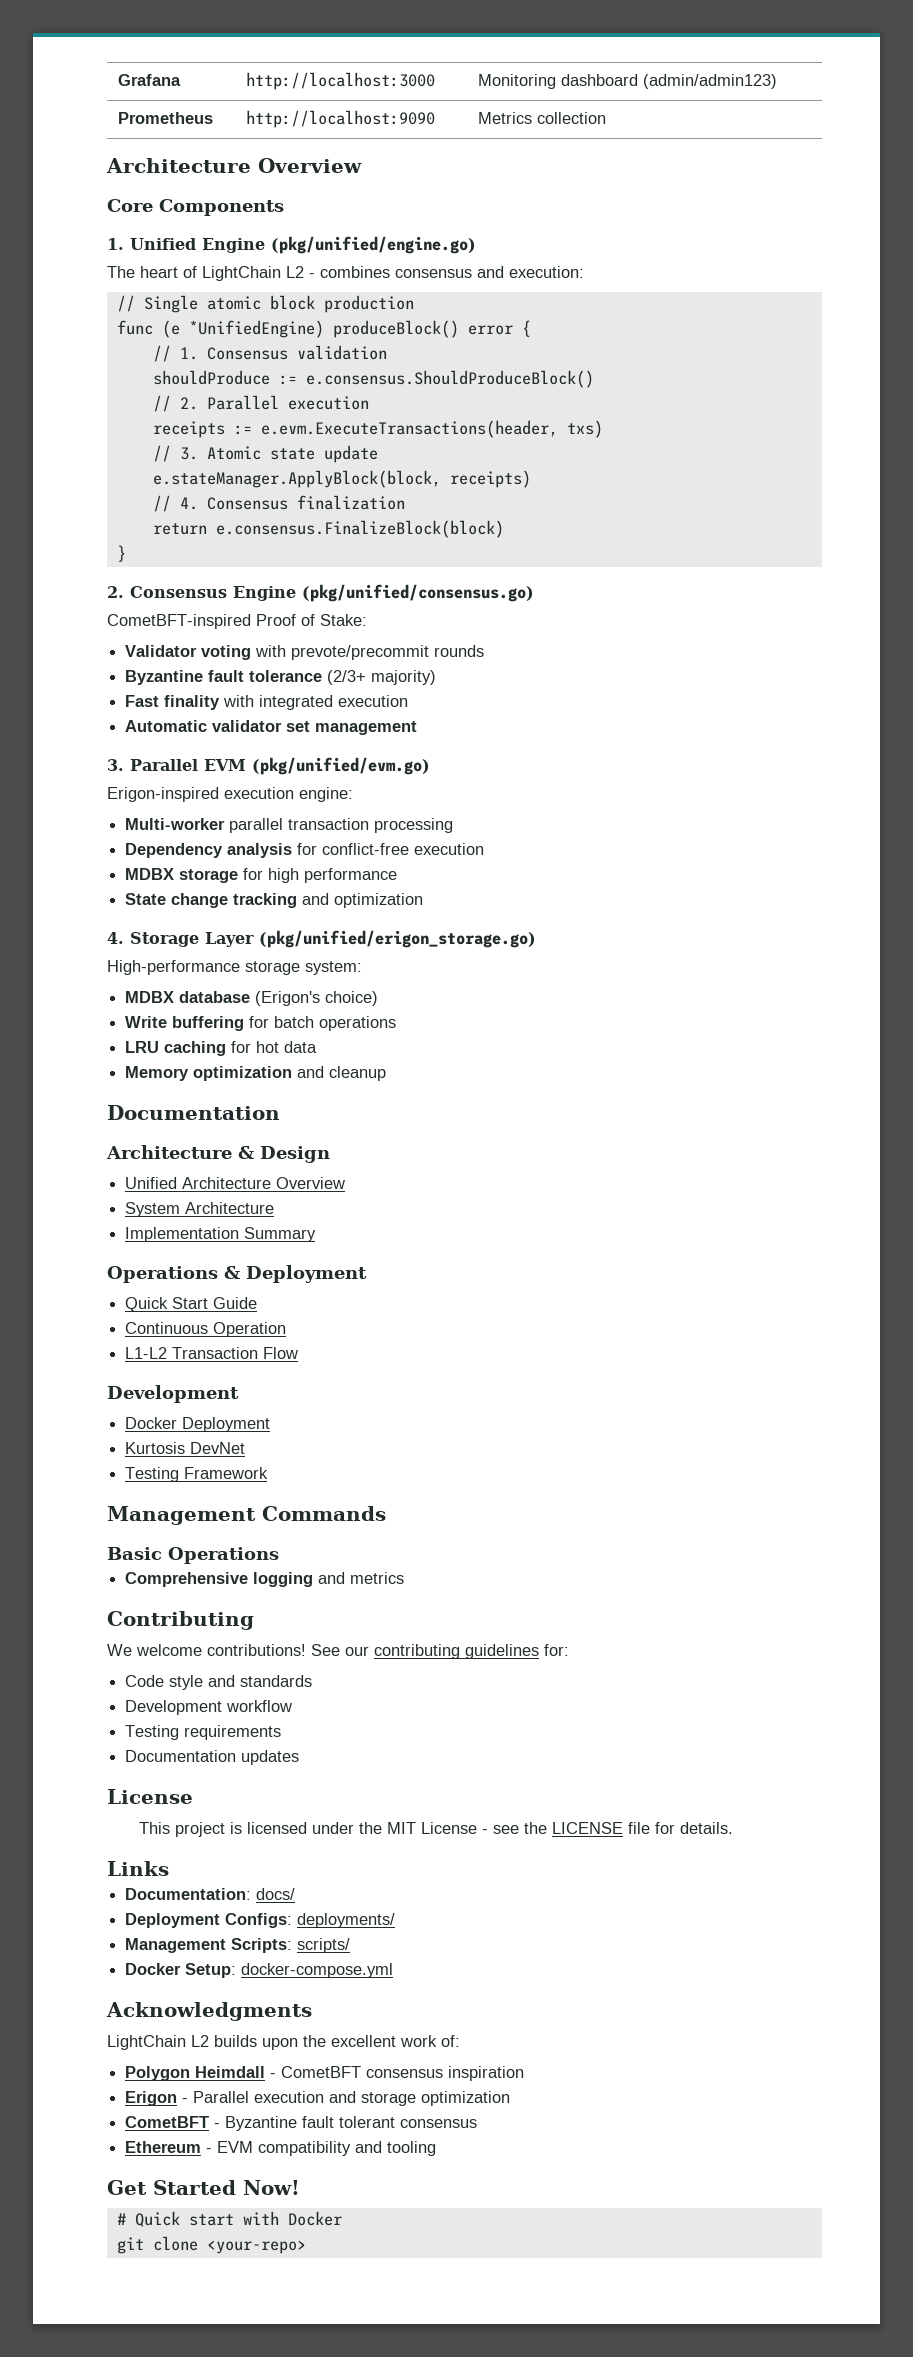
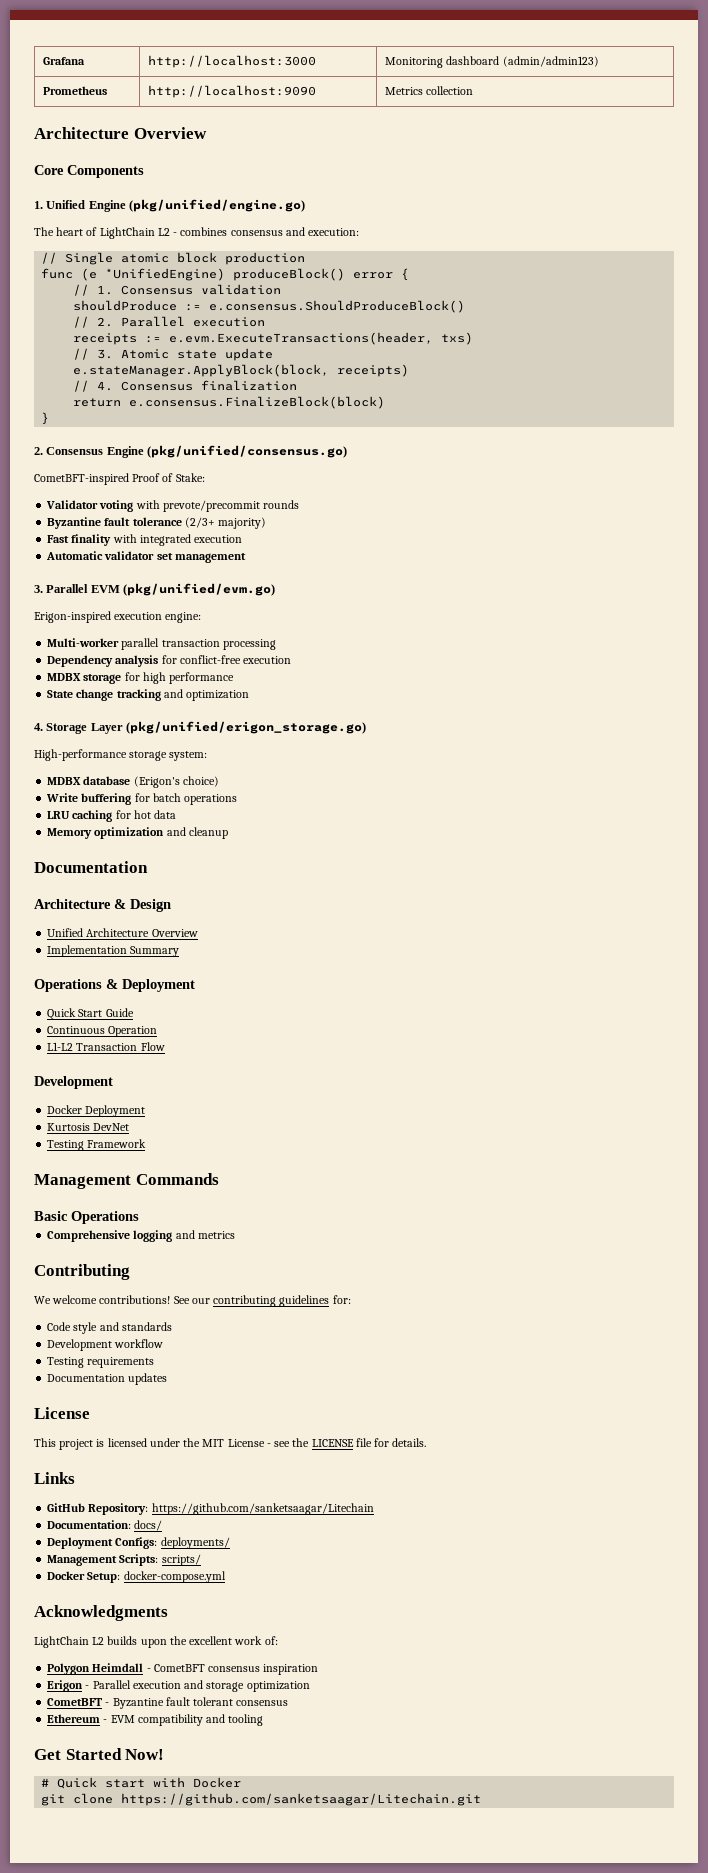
- System Architecture
+ GitHub Repository: https://github.com/sanketsaagar/Litechain
- git clone <your-repo>
+ git clone https://github.com/sanketsaagar/Litechain.git

